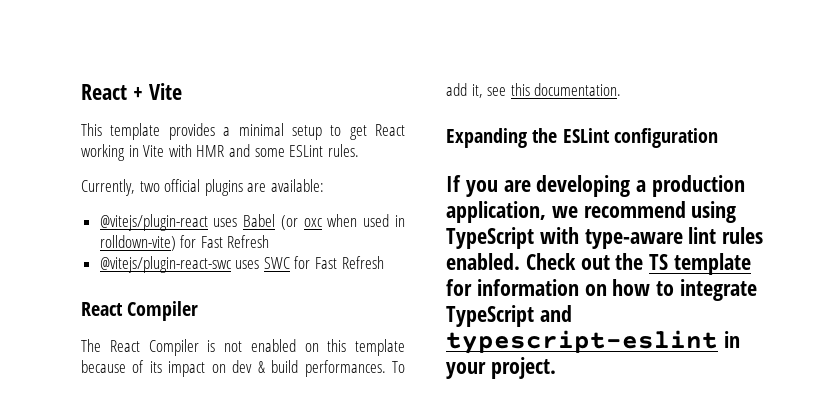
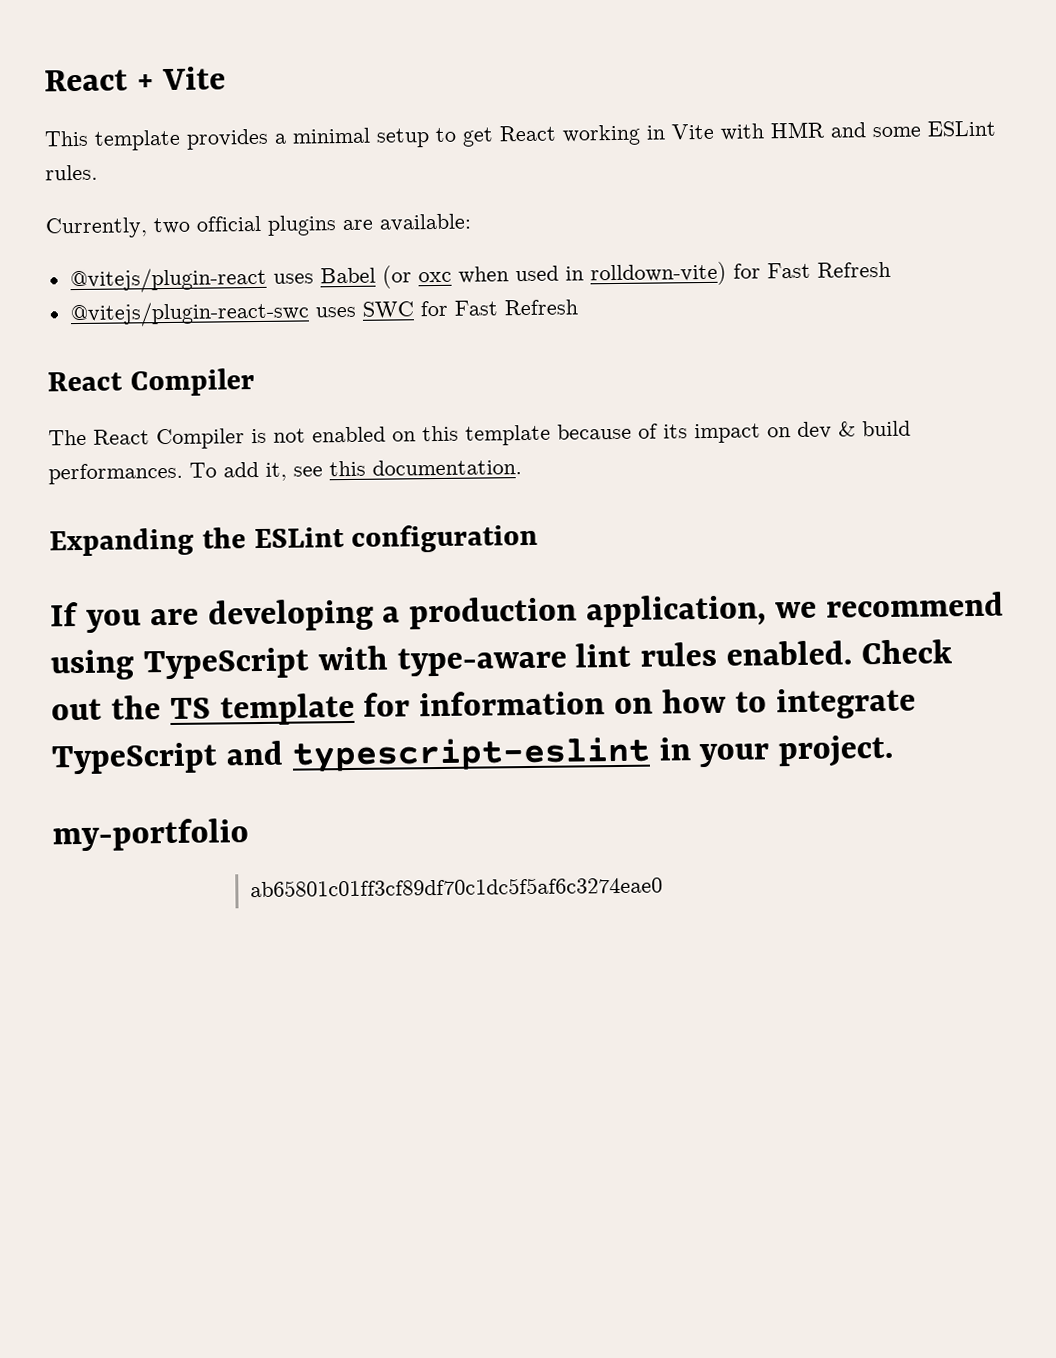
+ my-portfolio
+ ab65801c01ff3cf89df70c1dc5f5af6c3274eae0

